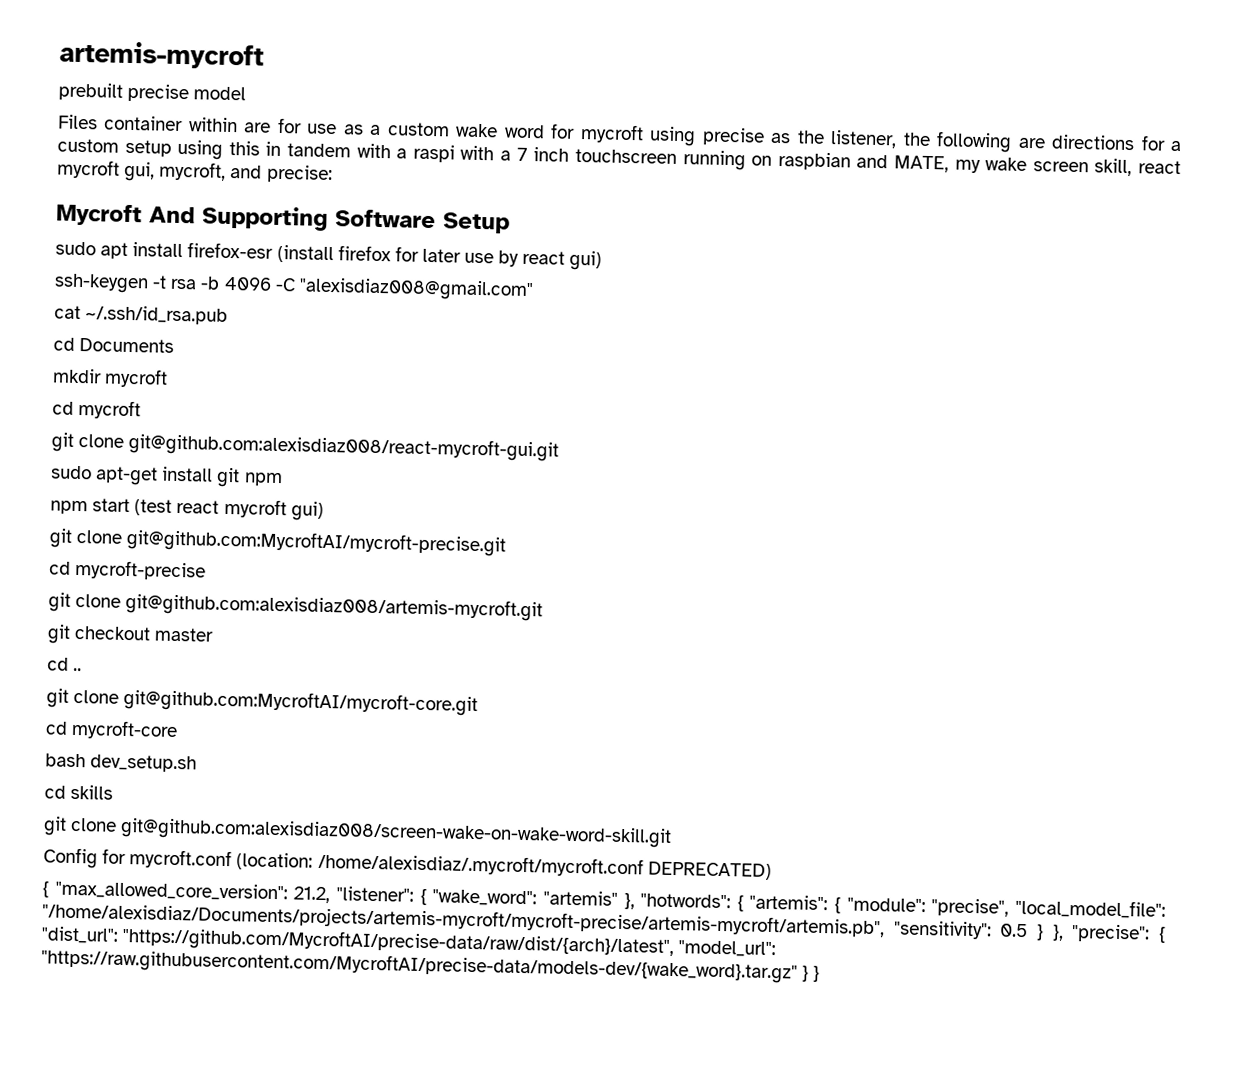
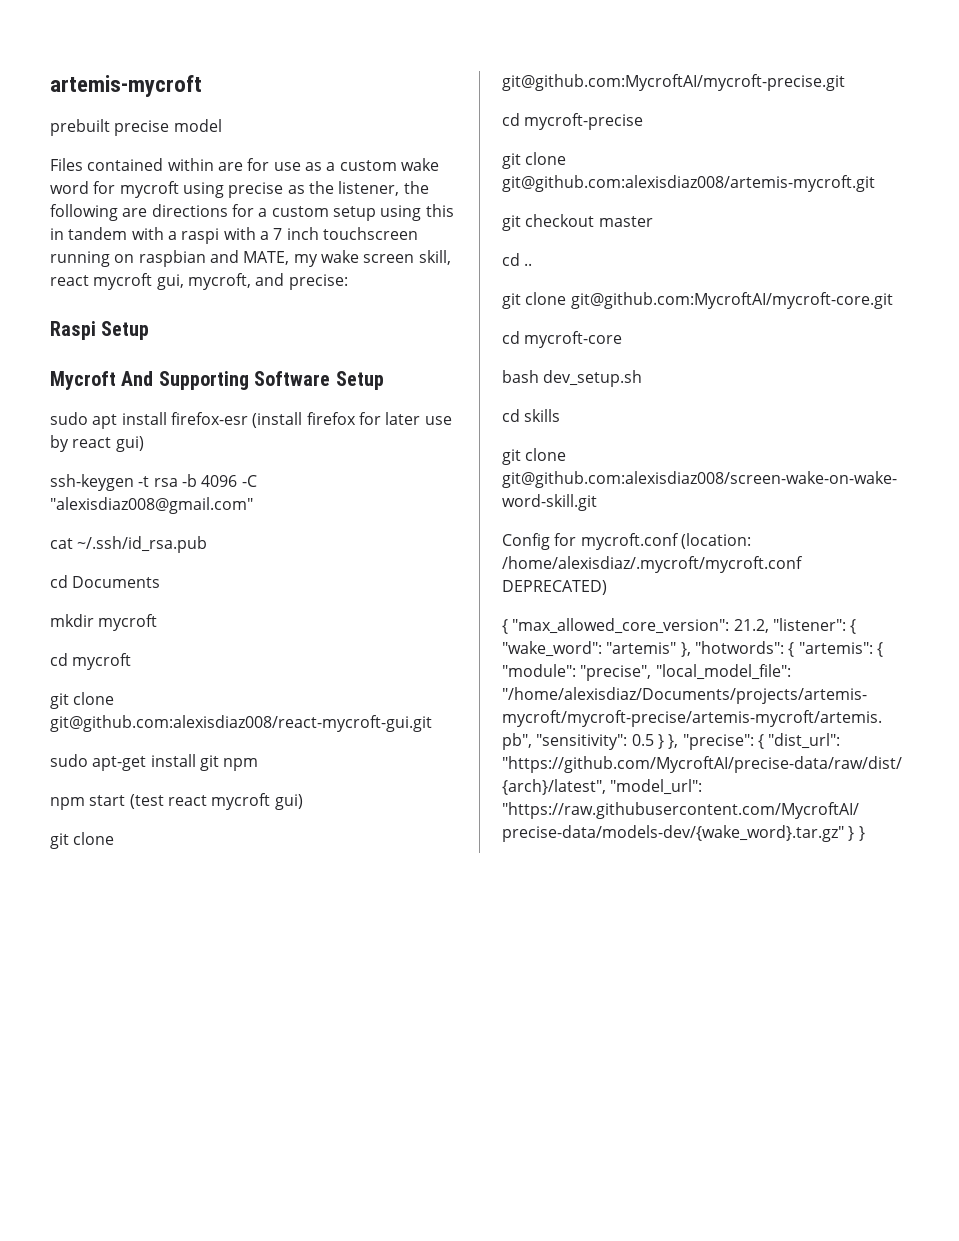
- Files container within are for use as a custom wake word for mycroft using precise as the listener, the following are directions for a custom setup using this in tandem with a raspi with a 7 inch touchscreen running on raspbian and MATE, my wake screen skill, react mycroft gui, mycroft, and precise:
+ Files contained within are for use as a custom wake word for mycroft using precise as the listener, the following are directions for a custom setup using this in tandem with a raspi with a 7 inch touchscreen running on raspbian and MATE, my wake screen skill, react mycroft gui, mycroft, and precise:
+ Raspi Setup

